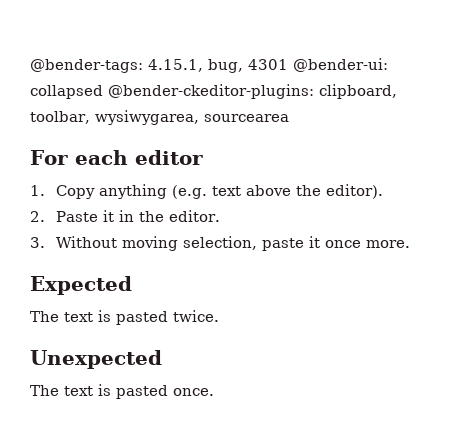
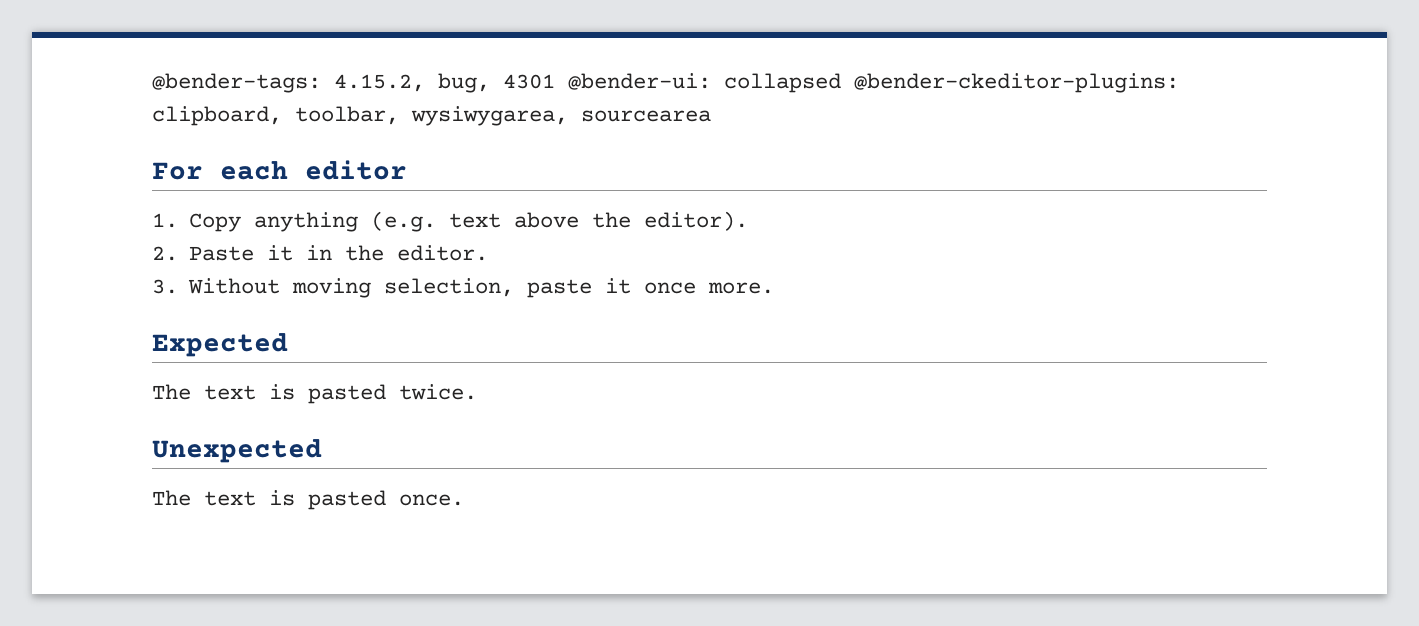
- @bender-tags: 4.15.1, bug, 4301 @bender-ui: collapsed @bender-ckeditor-plugins: clipboard, toolbar, wysiwygarea, sourcearea
+ @bender-tags: 4.15.2, bug, 4301 @bender-ui: collapsed @bender-ckeditor-plugins: clipboard, toolbar, wysiwygarea, sourcearea

